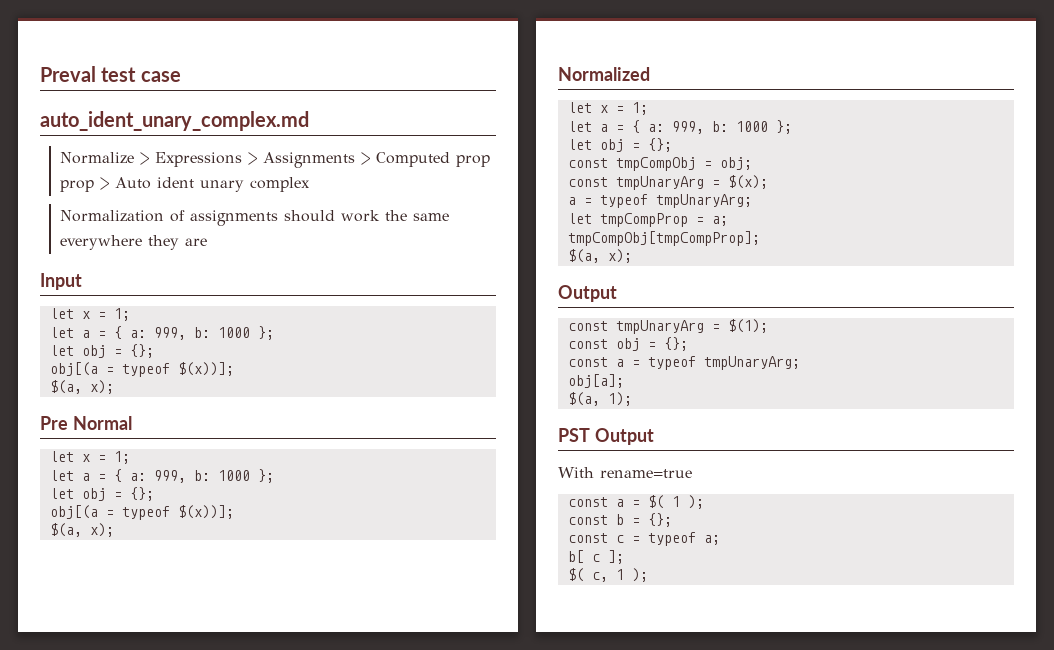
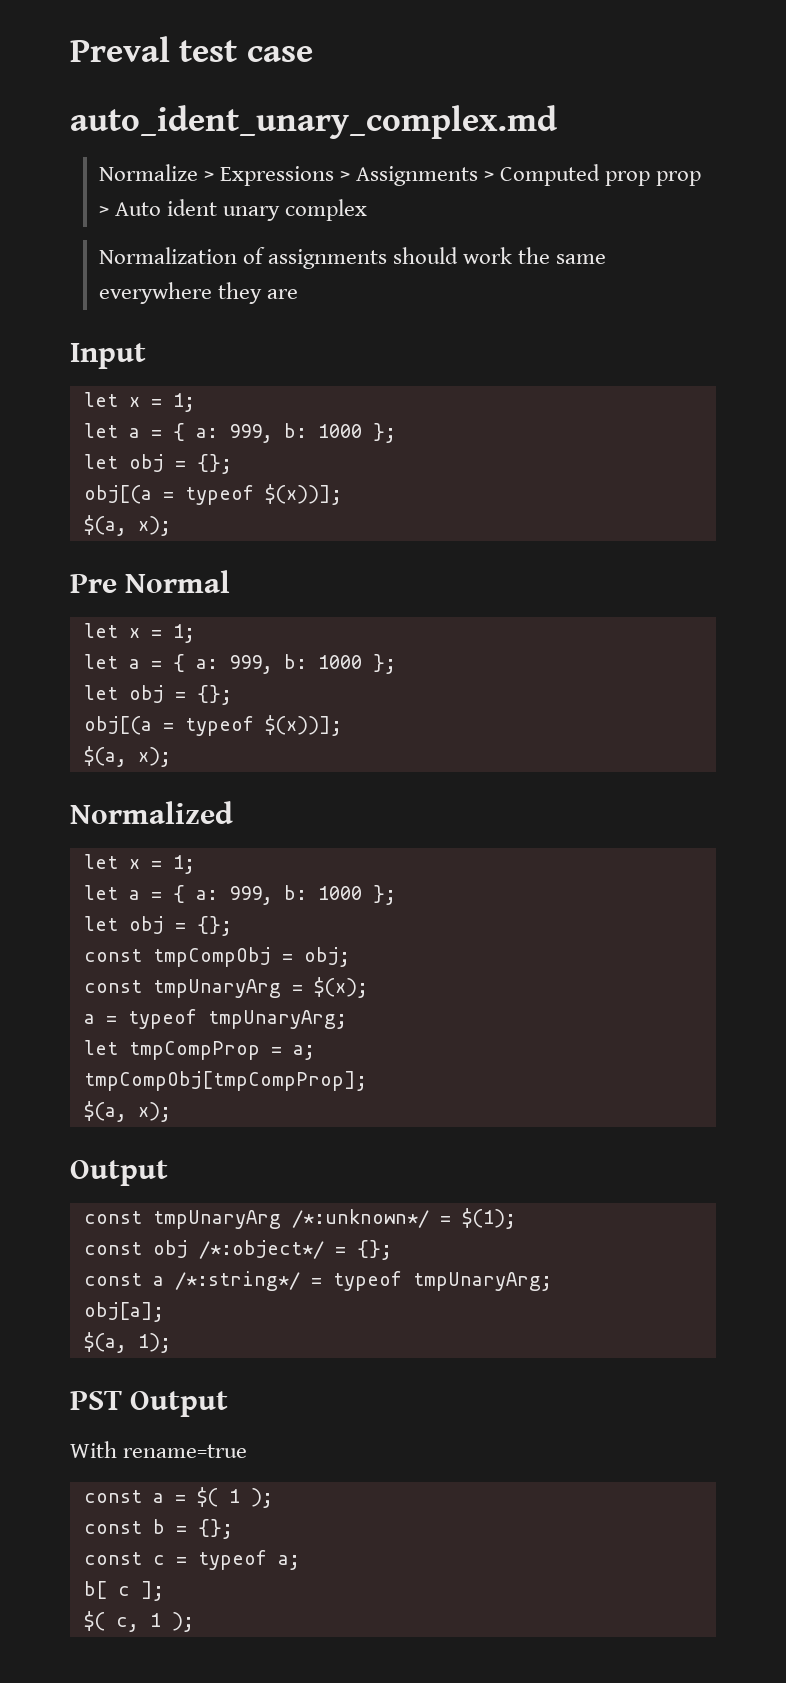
- const tmpUnaryArg = $(1);
+ const tmpUnaryArg /*:unknown*/ = $(1);
- const obj = {};
+ const obj /*:object*/ = {};
- const a = typeof tmpUnaryArg;
+ const a /*:string*/ = typeof tmpUnaryArg;

